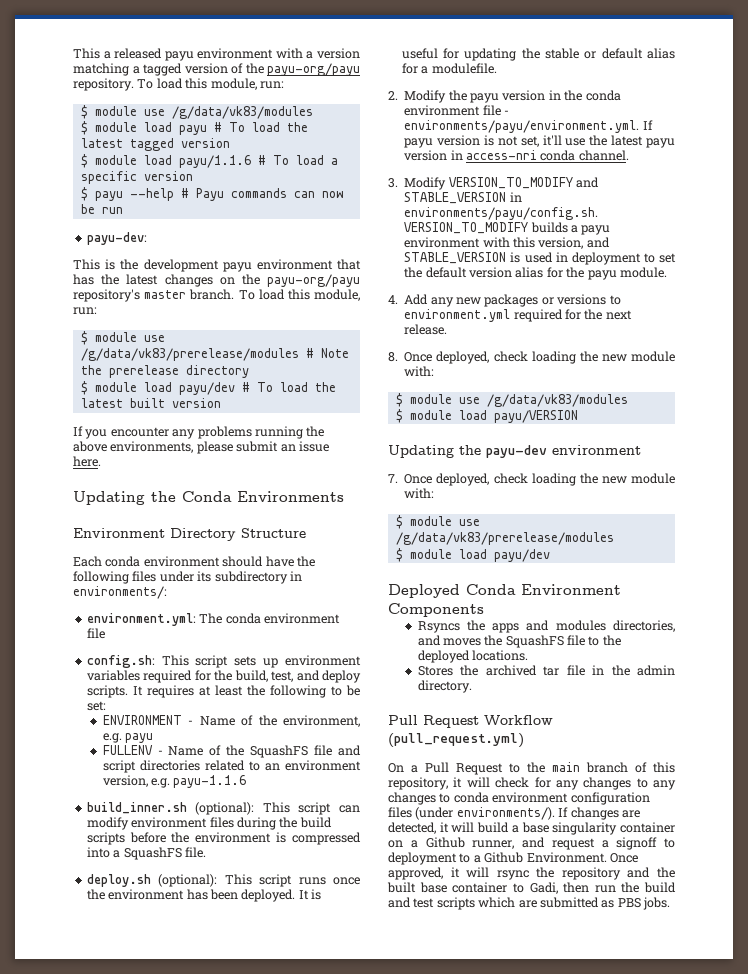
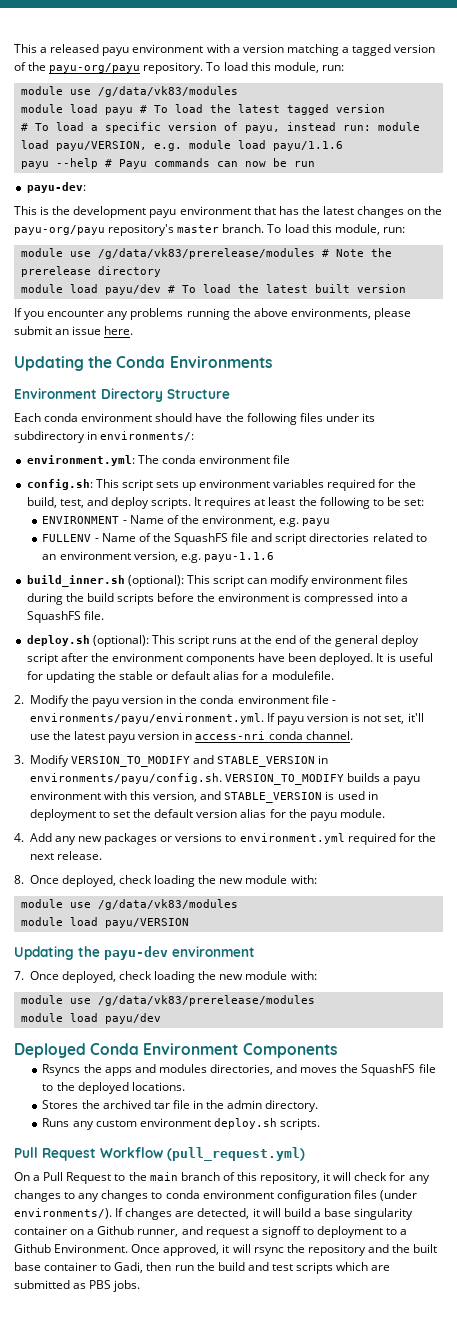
  This a released payu environment with a version matching a tagged version of the payu-org/payu repository. To load this module, run:
- $ module use /g/data/vk83/modules
- $ module load payu # To load the latest tagged version
+ module use /g/data/vk83/modules
+ module load payu # To load the latest tagged version
- $ module load payu/1.1.6 # To load a specific version
- $ payu --help # Payu commands can now be run
+ # To load a specific version of payu, instead run: module load payu/VERSION, e.g. module load payu/1.1.6
+ payu --help # Payu commands can now be run
- $ module use /g/data/vk83/prerelease/modules # Note the prerelease directory
+ module use /g/data/vk83/prerelease/modules # Note the prerelease directory
- $ module load payu/dev # To load the latest built version
+ module load payu/dev # To load the latest built version
- deploy.sh (optional): This script runs once the environment has been deployed.
+ deploy.sh (optional): This script runs at the end of the general deploy script after the environment components have been deployed.
  8. Once deployed, check loading the new module with:
- $ module use /g/data/vk83/modules
- $ module load payu/VERSION
+ module use /g/data/vk83/modules
+ module load payu/VERSION
  7. Once deployed, check loading the new module with:
- $ module use /g/data/vk83/prerelease/modules
- $ module load payu/dev
+ module use /g/data/vk83/prerelease/modules
+ module load payu/dev
+ Runs any custom environment deploy.sh scripts.

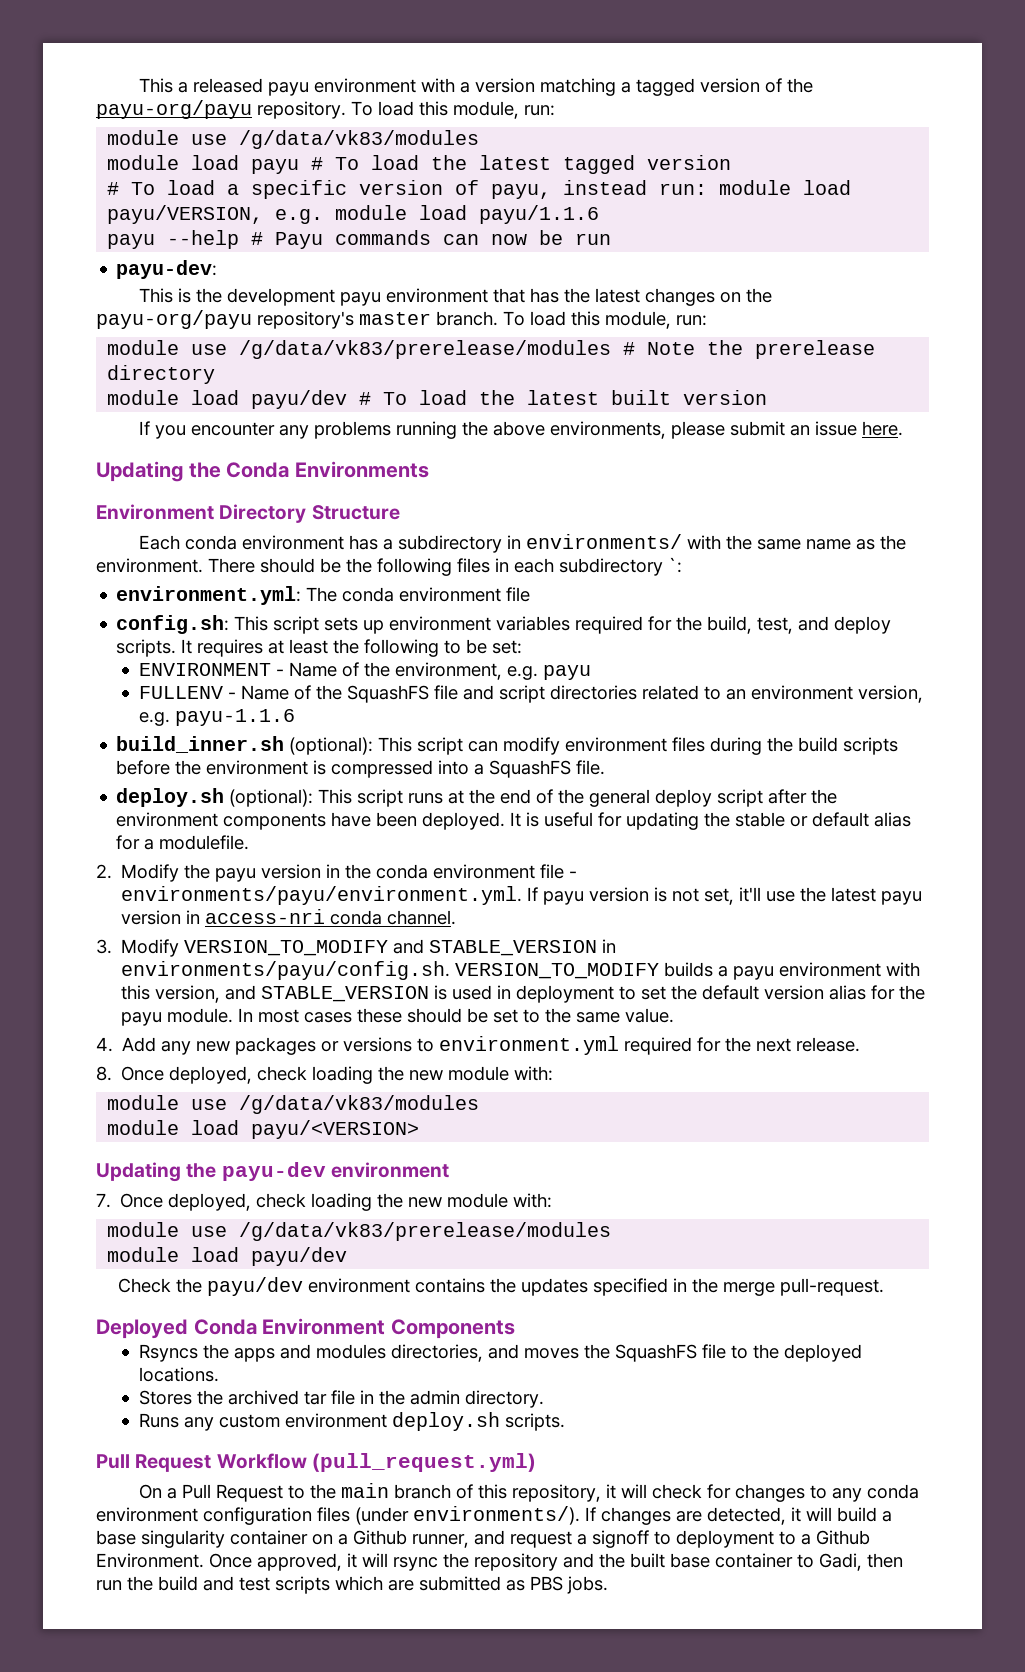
- Each conda environment should have the following files under its subdirectory in environments/:
+ Each conda environment has a subdirectory in environments/ with the same name as the environment. There should be the following files in each subdirectory `:
+ In most cases these should be set to the same value.
- module load payu/VERSION
+ module load payu/<VERSION>
+ Check the payu/dev environment contains the updates specified in the merge pull-request.
- On a Pull Request to the main branch of this repository, it will check for any changes to any changes to conda environment configuration files (under environments/).
+ On a Pull Request to the main branch of this repository, it will check for changes to any conda environment configuration files (under environments/).

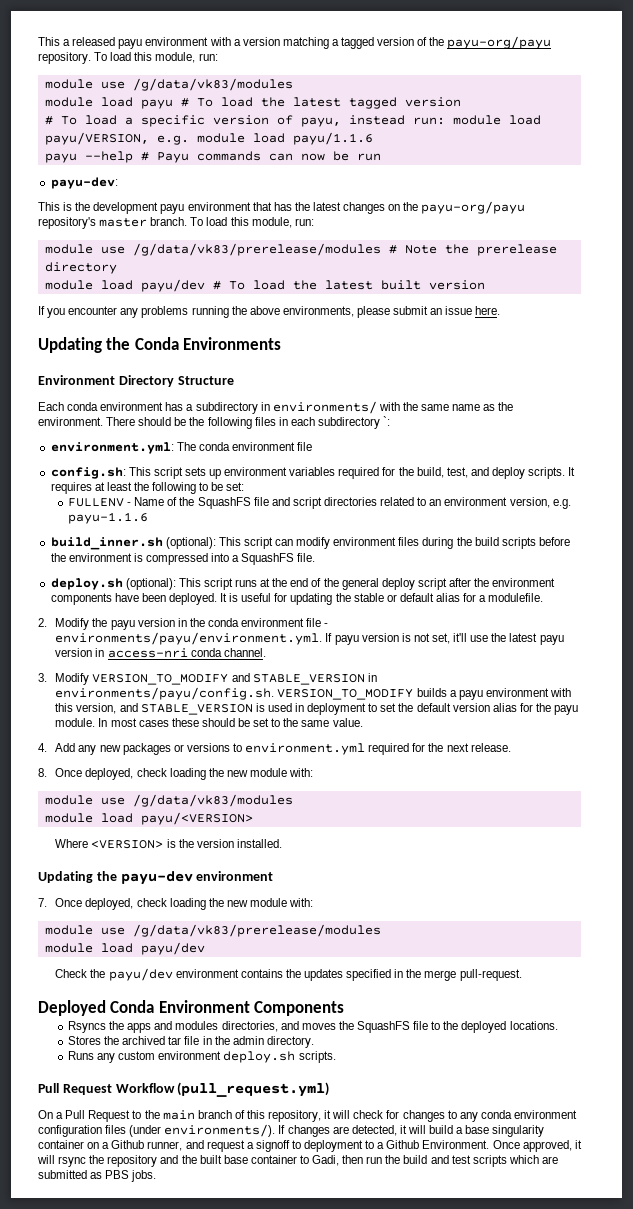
- ENVIRONMENT - Name of the environment, e.g. payu
+ Where <VERSION> is the version installed.

